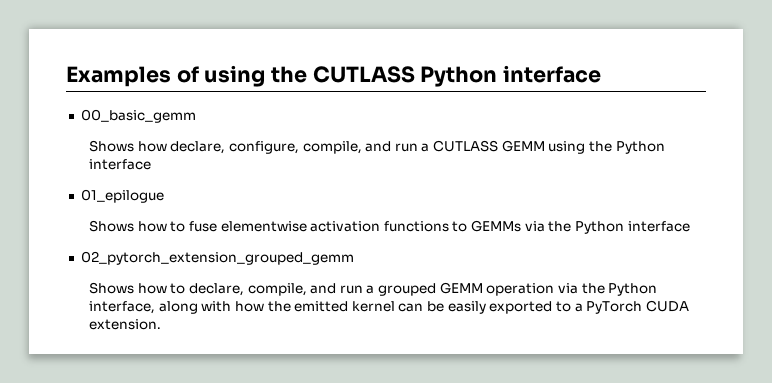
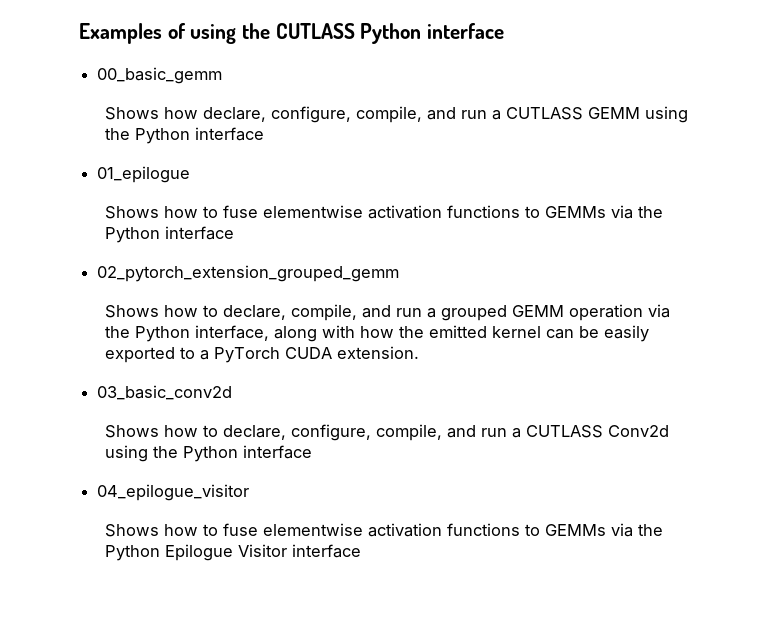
+ 03_basic_conv2d
+ Shows how to declare, configure, compile, and run a CUTLASS Conv2d using the Python interface
+ 04_epilogue_visitor
+ Shows how to fuse elementwise activation functions to GEMMs via the Python Epilogue Visitor interface

